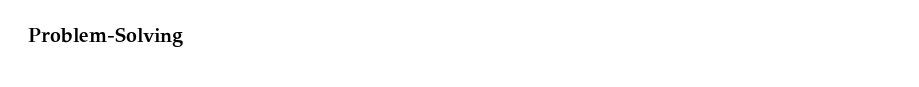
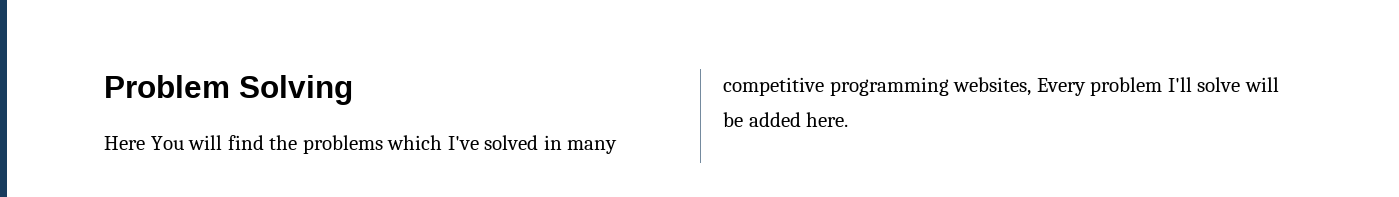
- Problem-Solving
+ Problem Solving
+ Here You will find the problems which I've solved in many competitive programming websites, Every problem I'll solve will be added here.

